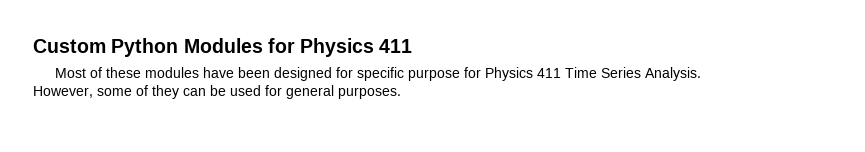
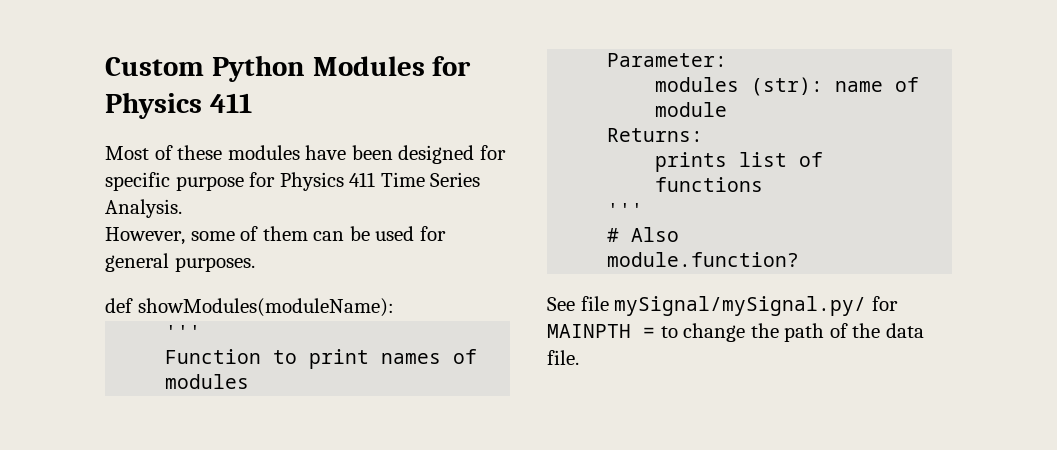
- However, some of they can be used for general purposes.
+ However, some of them can be used for general purposes.
+ def showModules(moduleName):
+ '''
+ Function to print names of modules
+ Parameter:
+ modules (str): name of module
+ Returns:
+ prints list of functions
+ '''
+ # Also
+ module.function?
+ See file mySignal/mySignal.py/ for MAINPTH = to change the path of the data file.

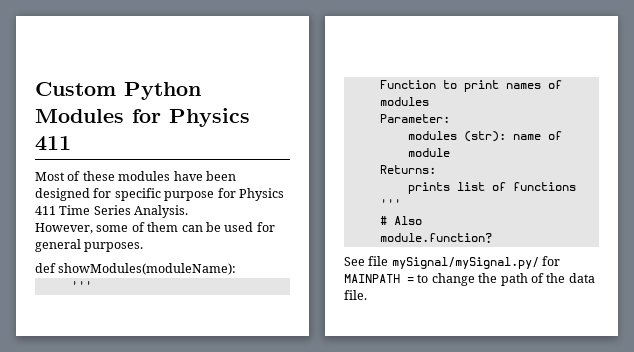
- See file mySignal/mySignal.py/ for MAINPTH = to change the path of the data file.
+ See file mySignal/mySignal.py/ for MAINPATH = to change the path of the data file.

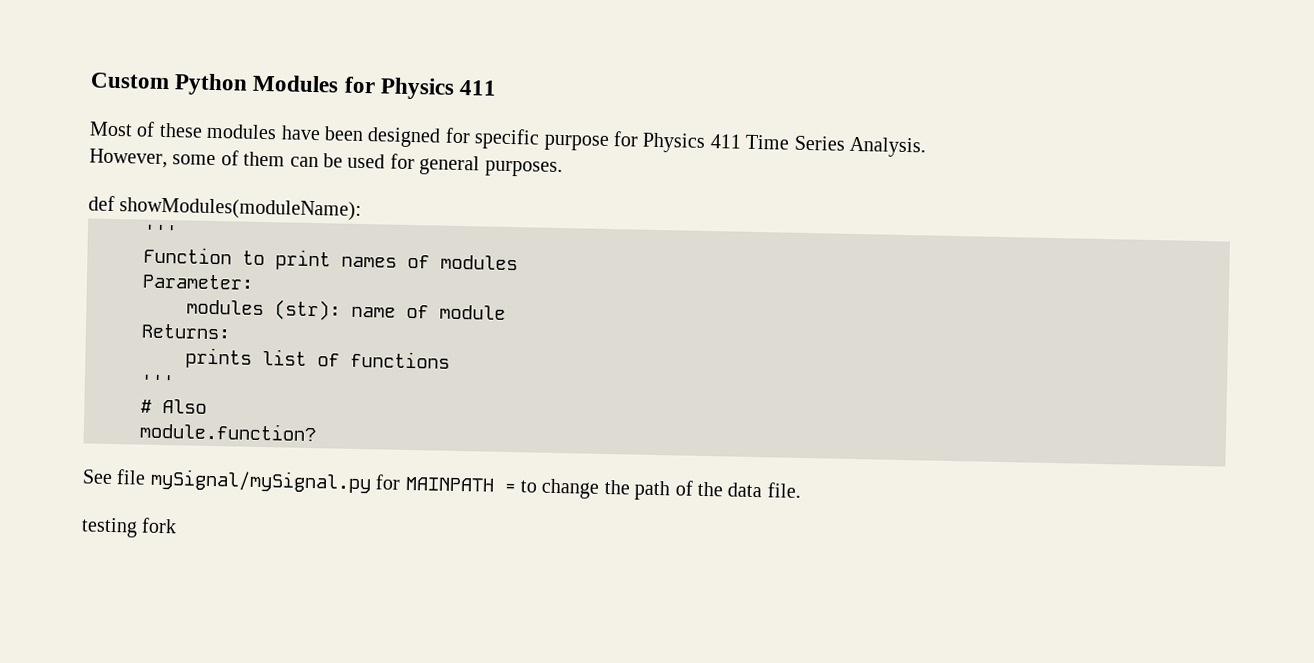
- See file mySignal/mySignal.py/ for MAINPATH = to change the path of the data file.
+ See file mySignal/mySignal.py for MAINPATH = to change the path of the data file.
+ testing fork

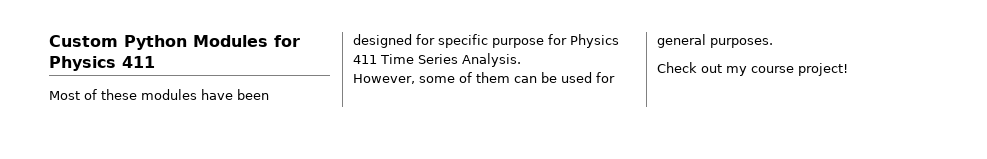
- def showModules(moduleName):
- '''
- Function to print names of modules
- Parameter:
- modules (str): name of module
- Returns:
- prints list of functions
- '''
- # Also
- module.function?
- See file mySignal/mySignal.py for MAINPATH = to change the path of the data file.
- testing fork
+ Check out my course project!

